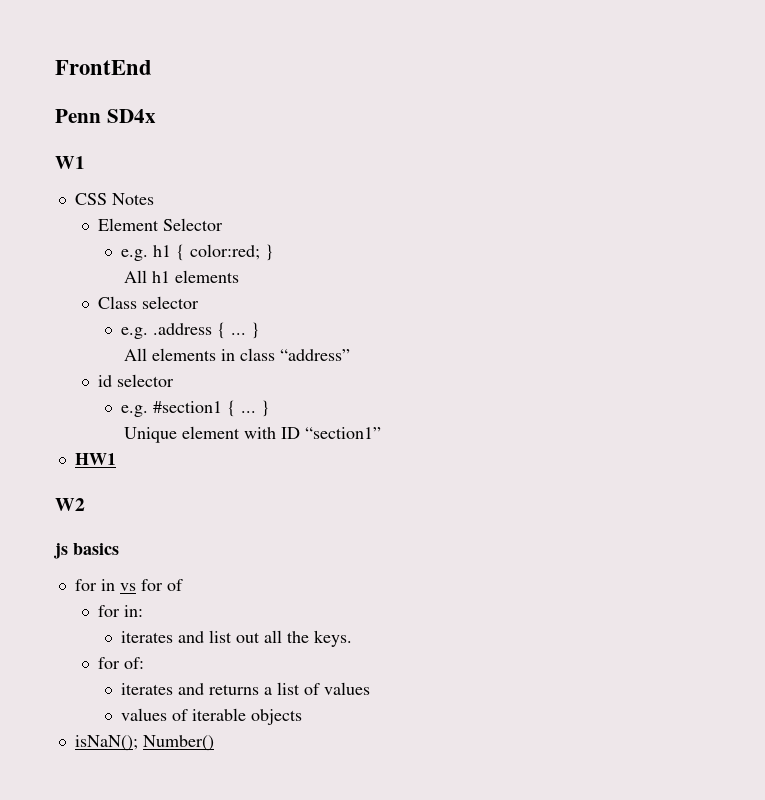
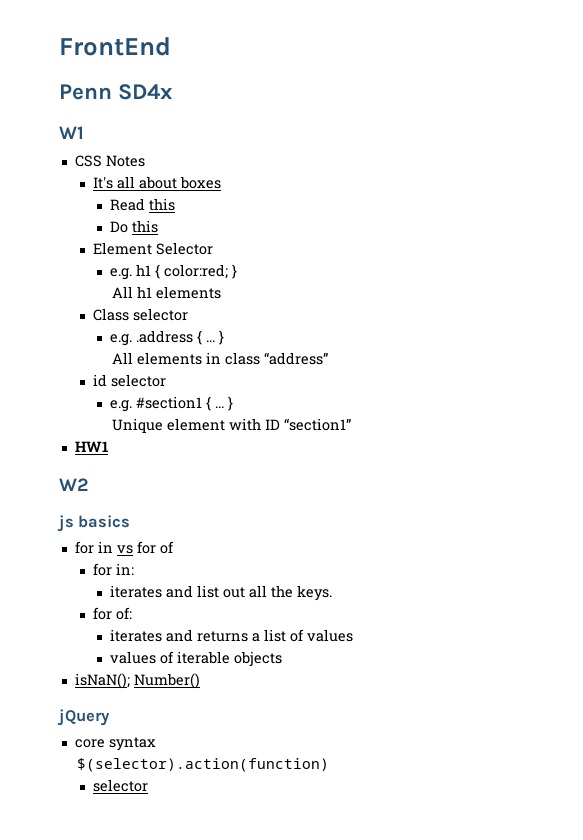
+ It's all about boxes
+ Read this
+ Do this
+ jQuery
+ core syntax
+ $(selector).action(function)
+ selector

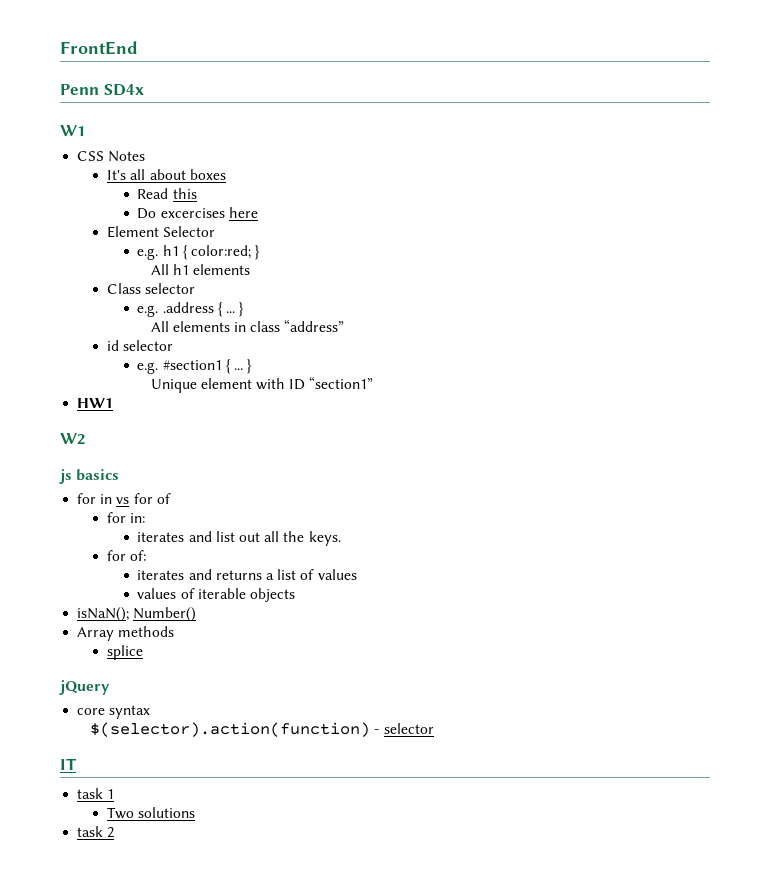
- Do this
+ Do excercises here
+ Array methods
+ splice
- $(selector).action(function)
- selector
+ $(selector).action(function) - selector
+ IT
+ task 1
+ Two solutions
+ task 2

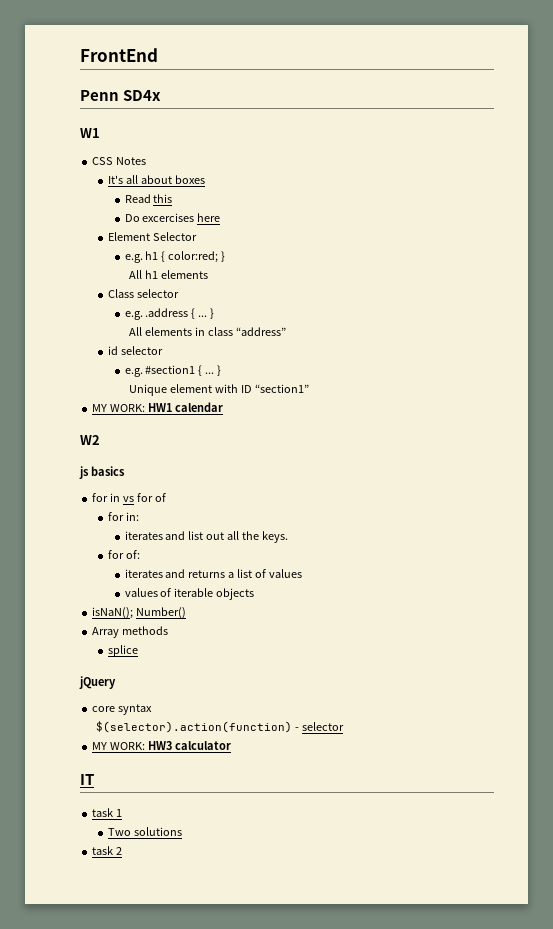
- HW1
+ MY WORK: HW1 calendar
+ MY WORK: HW3 calculator

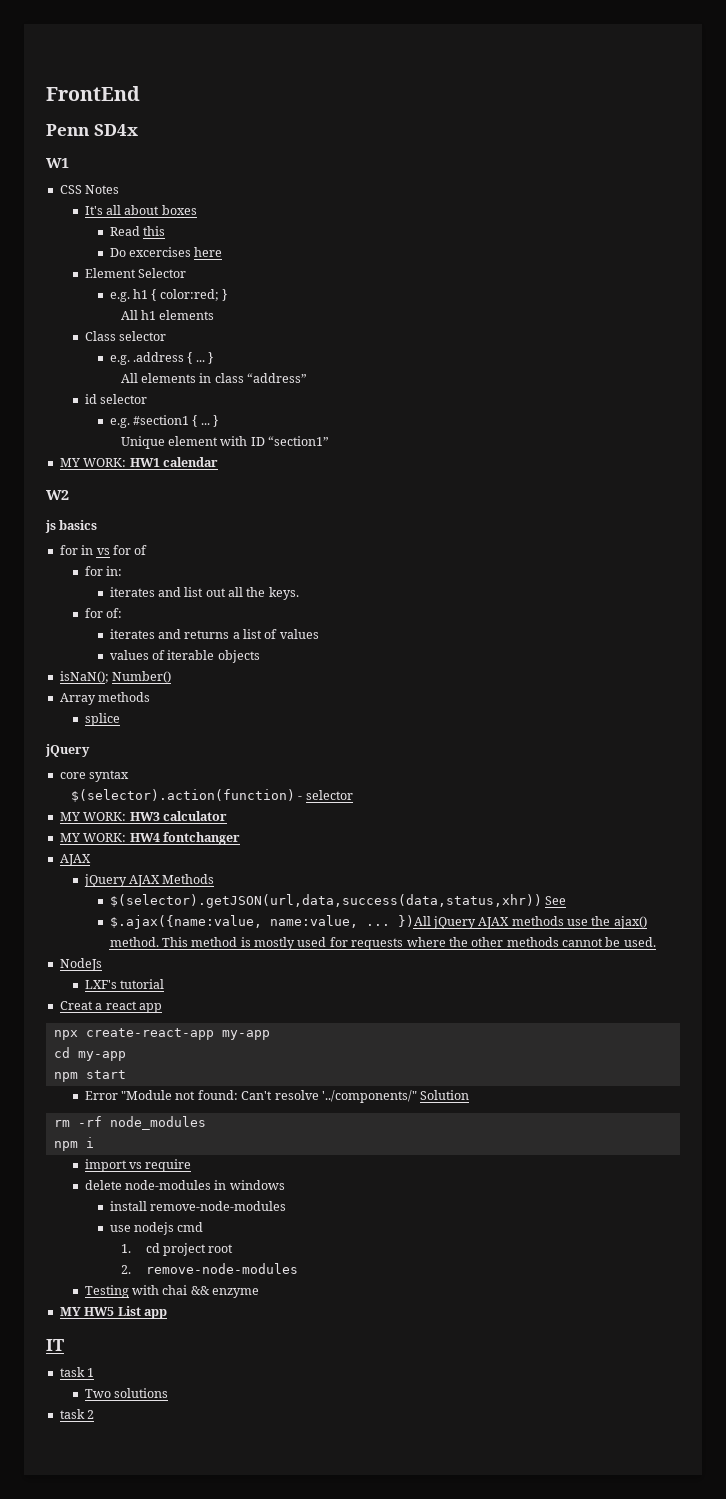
+ MY WORK: HW4 fontchanger
+ AJAX
+ jQuery AJAX Methods
+ $(selector).getJSON(url,data,success(data,status,xhr)) See
+ $.ajax({name:value, name:value, ... })All jQuery AJAX methods use the ajax() method. This method is mostly used for requests where the other methods cannot be used.
+ NodeJs
+ LXF's tutorial
+ Creat a react app
+ npx create-react-app my-app
+ cd my-app
+ npm start
+ Error "Module not found: Can't resolve '../components/" Solution
+ rm -rf node_modules
+ npm i
+ import vs require
+ delete node-modules in windows
+ install remove-node-modules
+ use nodejs cmd
+ 1. cd project root
+ 2. remove-node-modules
+ Testing with chai && enzyme
+ MY HW5 List app

